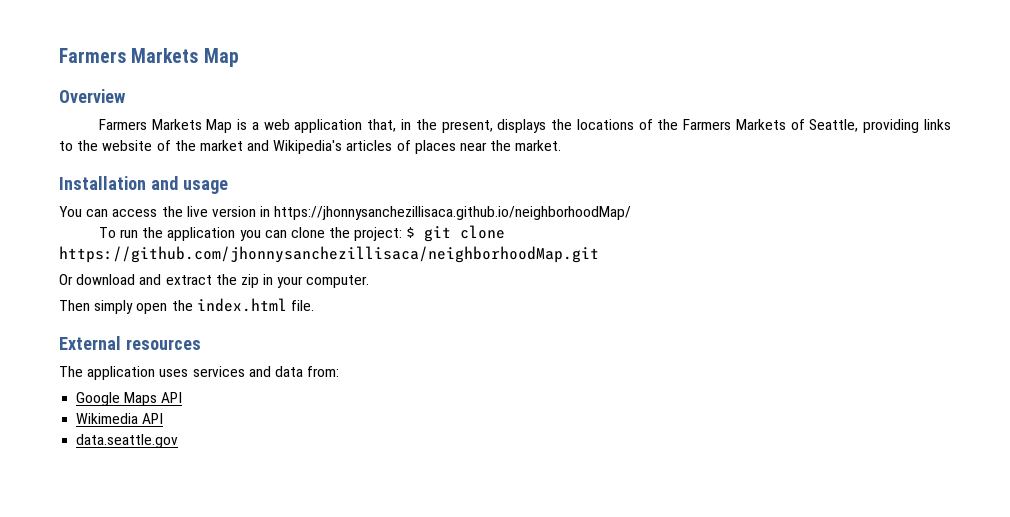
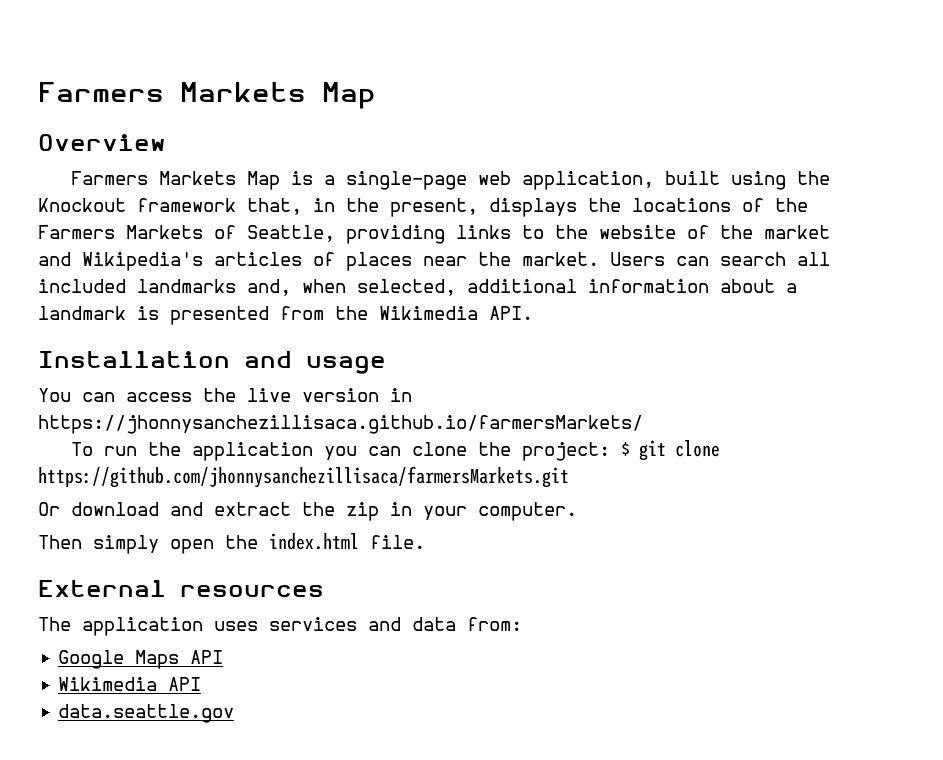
- Farmers Markets Map is a web application that, in the present, displays the locations of the Farmers Markets of Seattle, providing links to the website of the market and Wikipedia's articles of places near the market.
+ Farmers Markets Map is a single-page web application, built using the Knockout framework that, in the present, displays the locations of the Farmers Markets of Seattle, providing links to the website of the market and Wikipedia's articles of places near the market. Users can search all included landmarks and, when selected, additional information about a landmark is presented from the Wikimedia API.
- You can access the live version in https://jhonnysanchezillisaca.github.io/neighborhoodMap/
+ You can access the live version in https://jhonnysanchezillisaca.github.io/farmersMarkets/
- To run the application you can clone the project: $ git clone https://github.com/jhonnysanchezillisaca/neighborhoodMap.git
+ To run the application you can clone the project: $ git clone https://github.com/jhonnysanchezillisaca/farmersMarkets.git

